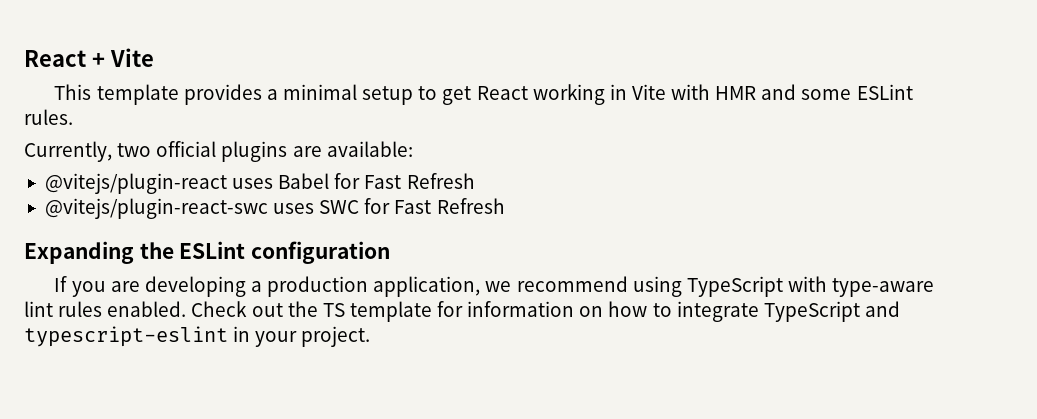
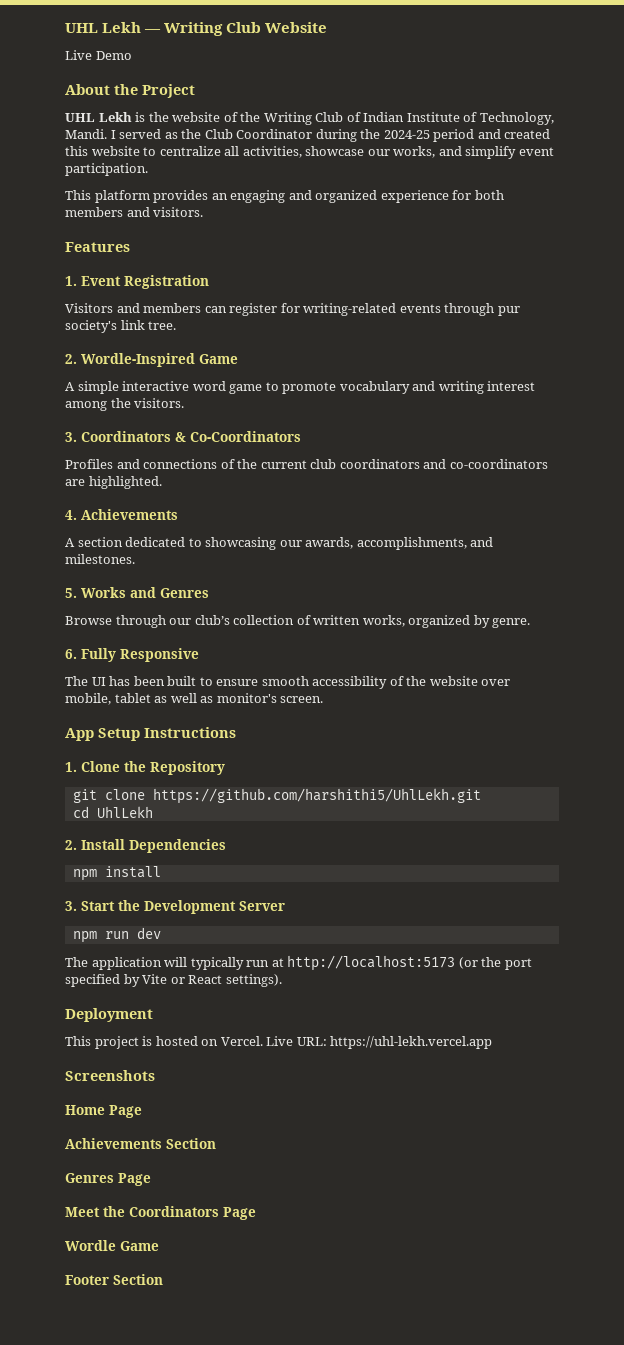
- React + Vite
- This template provides a minimal setup to get React working in Vite with HMR and some ESLint rules.
- Currently, two official plugins are available:
- @vitejs/plugin-react uses Babel for Fast Refresh
- @vitejs/plugin-react-swc uses SWC for Fast Refresh
- Expanding the ESLint configuration
- If you are developing a production application, we recommend using TypeScript with type-aware lint rules enabled. Check out the TS template for information on how to integrate TypeScript and typescript-eslint in your project.
+ UHL Lekh — Writing Club Website
+ Live Demo
+ About the Project
+ UHL Lekh is the website of the Writing Club of Indian Institute of Technology, Mandi. I served as the Club Coordinator during the 2024-25 period and created this website to centralize all activities, showcase our works, and simplify event participation.
+ This platform provides an engaging and organized experience for both members and visitors.
+ Features
+ 1. Event Registration
+ Visitors and members can register for writing-related events through pur society's link tree.
+ 2. Wordle-Inspired Game
+ A simple interactive word game to promote vocabulary and writing interest among the visitors.
+ 3. Coordinators & Co-Coordinators
+ Profiles and connections of the current club coordinators and co-coordinators are highlighted.
+ 4. Achievements
+ A section dedicated to showcasing our awards, accomplishments, and milestones.
+ 5. Works and Genres
+ Browse through our club’s collection of written works, organized by genre.
+ 6. Fully Responsive
+ The UI has been built to ensure smooth accessibility of the website over mobile, tablet as well as monitor's screen.
+ App Setup Instructions
+ 1. Clone the Repository
+ git clone https://github.com/harshithi5/UhlLekh.git
+ cd UhlLekh
+ 2. Install Dependencies
+ npm install
+ 3. Start the Development Server
+ npm run dev
+ The application will typically run at http://localhost:5173 (or the port specified by Vite or React settings).
+ Deployment
+ This project is hosted on Vercel. Live URL: https://uhl-lekh.vercel.app
+ Screenshots
+ Home Page
+ Achievements Section
+ Genres Page
+ Meet the Coordinators Page
+ Wordle Game
+ Footer Section

